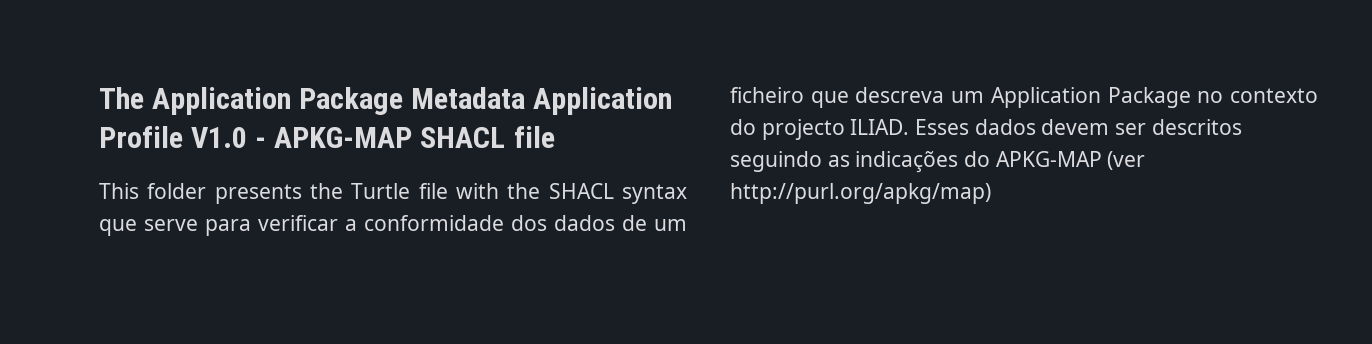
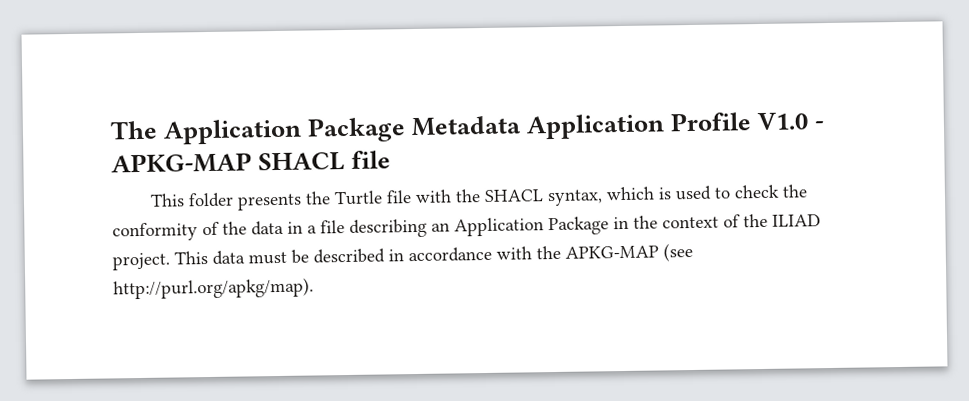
- This folder presents the Turtle file with the SHACL syntax que serve para verificar a conformidade dos dados de um ficheiro que descreva um Application Package no contexto do projecto ILIAD. Esses dados devem ser descritos seguindo as indicações do APKG-MAP (ver http://purl.org/apkg/map)
+ This folder presents the Turtle file with the SHACL syntax, which is used to check the conformity of the data in a file describing an Application Package in the context of the ILIAD project. This data must be described in accordance with the APKG-MAP (see http://purl.org/apkg/map).

